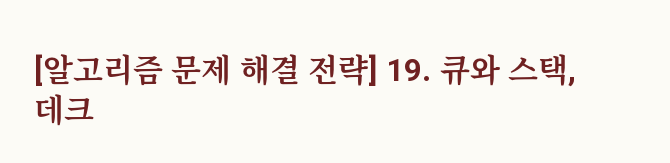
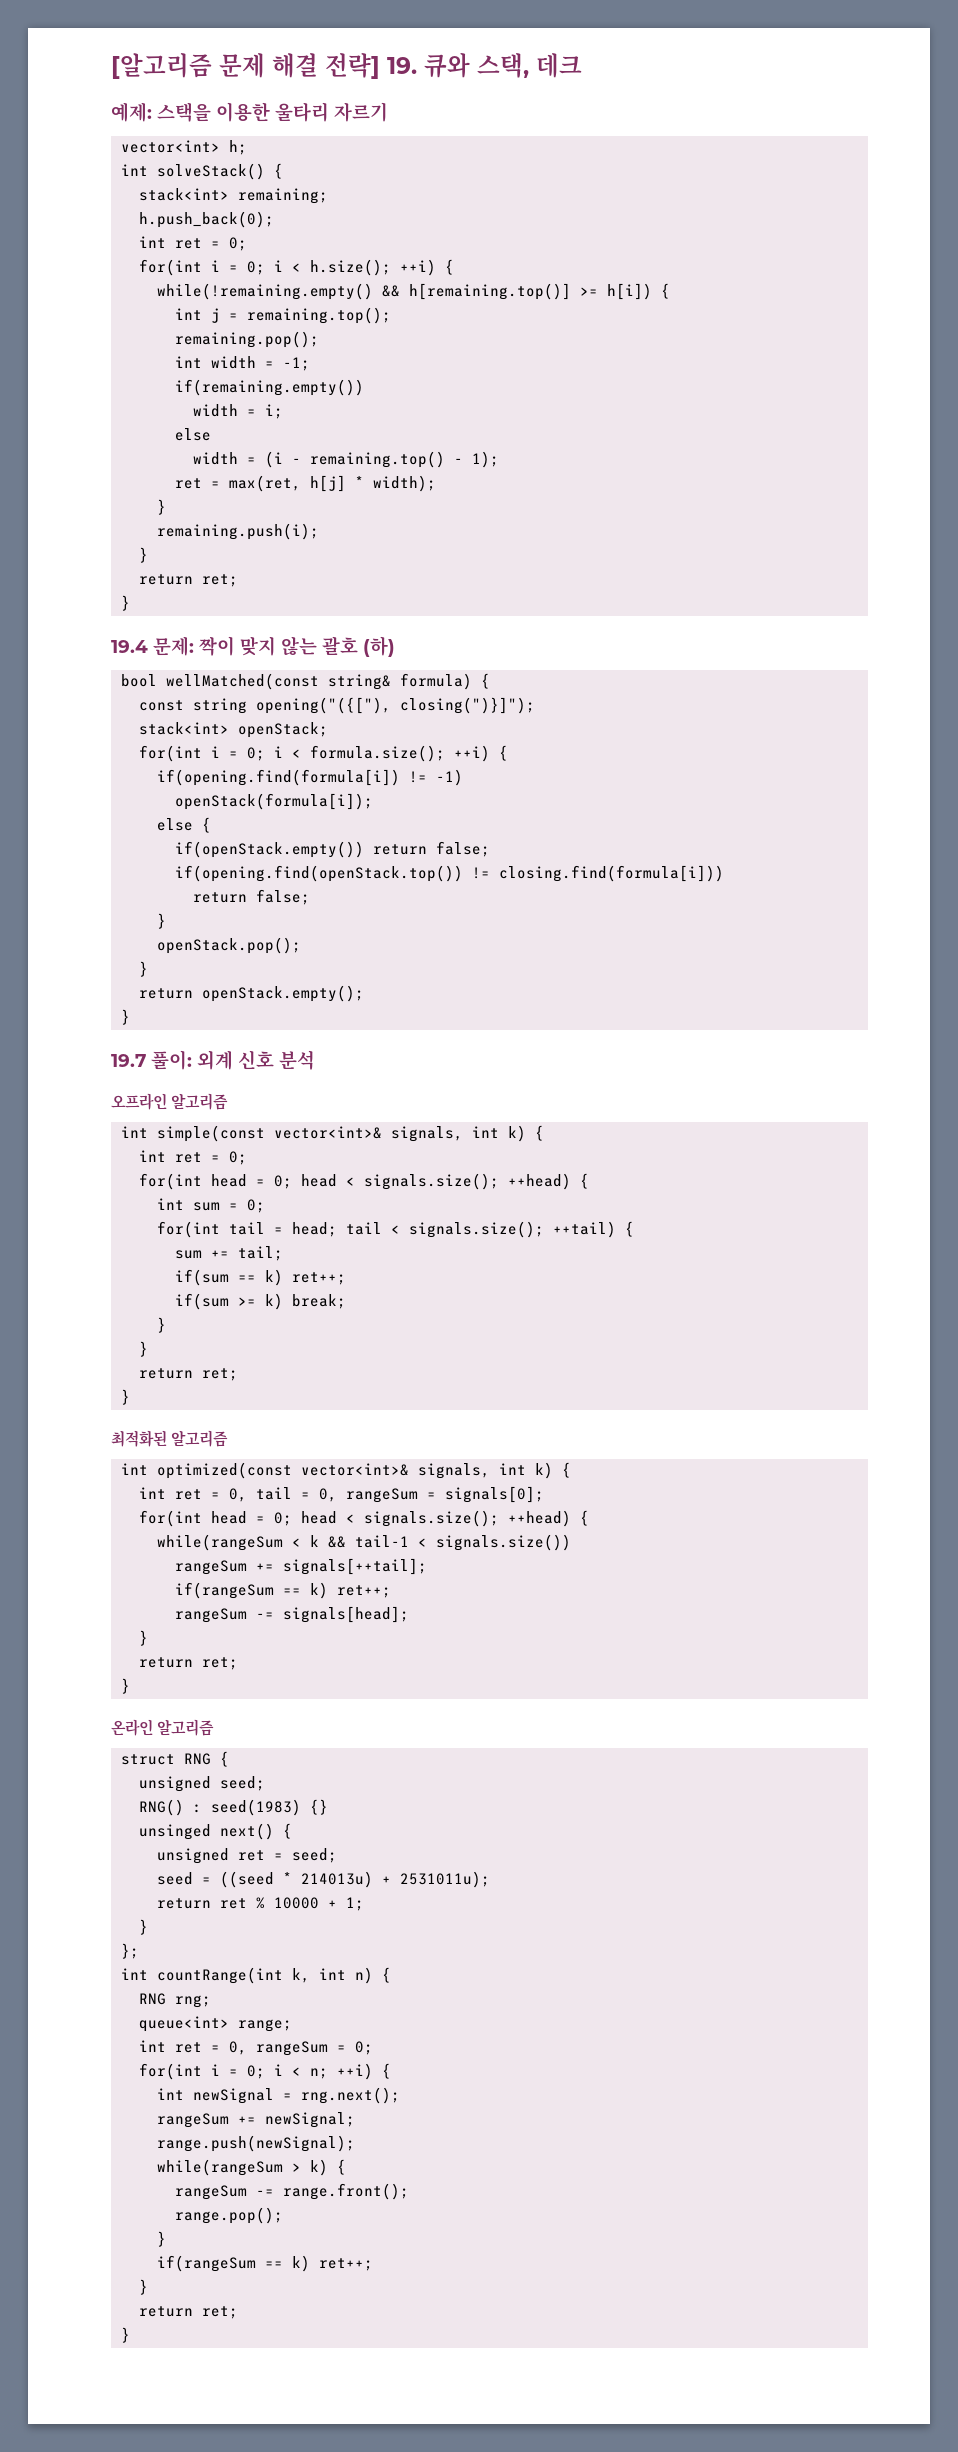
+ 예제: 스택을 이용한 울타리 자르기
+ vector<int> h;
+ int solveStack() {
+ stack<int> remaining;
+ h.push_back(0);
+ int ret = 0;
+ for(int i = 0; i < h.size(); ++i) {
+ while(!remaining.empty() && h[remaining.top()] >= h[i]) {
+ int j = remaining.top();
+ remaining.pop();
+ int width = -1;
+ if(remaining.empty())
+ width = i;
+ else
+ width = (i - remaining.top() - 1);
+ ret = max(ret, h[j] * width);
+ }
+ remaining.push(i);
+ }
+ return ret;
+ }
+ 19.4 문제: 짝이 맞지 않는 괄호 (하)
+ bool wellMatched(const string& formula) {
+ const string opening("({["), closing(")}]");
+ stack<int> openStack;
+ for(int i = 0; i < formula.size(); ++i) {
+ if(opening.find(formula[i]) != -1)
+ openStack(formula[i]);
+ else {
+ if(openStack.empty()) return false;
+ if(opening.find(openStack.top()) != closing.find(formula[i]))
+ return false;
+ }
+ openStack.pop();
+ }
+ return openStack.empty();
+ }
+ 19.7 풀이: 외계 신호 분석
+ 오프라인 알고리즘
+ int simple(const vector<int>& signals, int k) {
+ int ret = 0;
+ for(int head = 0; head < signals.size(); ++head) {
+ int sum = 0;
+ for(int tail = head; tail < signals.size(); ++tail) {
+ sum += tail;
+ if(sum == k) ret++;
+ if(sum >= k) break;
+ }
+ }
+ return ret;
+ }
+ 최적화된 알고리즘
+ int optimized(const vector<int>& signals, int k) {
+ int ret = 0, tail = 0, rangeSum = signals[0];
+ for(int head = 0; head < signals.size(); ++head) {
+ while(rangeSum < k && tail-1 < signals.size())
+ rangeSum += signals[++tail];
+ if(rangeSum == k) ret++;
+ rangeSum -= signals[head];
+ }
+ return ret;
+ }
+ 온라인 알고리즘
+ struct RNG {
+ unsigned seed;
+ RNG() : seed(1983) {}
+ unsinged next() {
+ unsigned ret = seed;
+ seed = ((seed * 214013u) + 2531011u);
+ return ret % 10000 + 1;
+ }
+ };
+ int countRange(int k, int n) {
+ RNG rng;
+ queue<int> range;
+ int ret = 0, rangeSum = 0;
+ for(int i = 0; i < n; ++i) {
+ int newSignal = rng.next();
+ rangeSum += newSignal;
+ range.push(newSignal);
+ while(rangeSum > k) {
+ rangeSum -= range.front();
+ range.pop();
+ }
+ if(rangeSum == k) ret++;
+ }
+ return ret;
+ }

